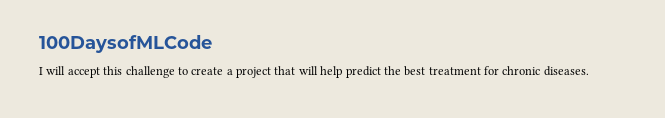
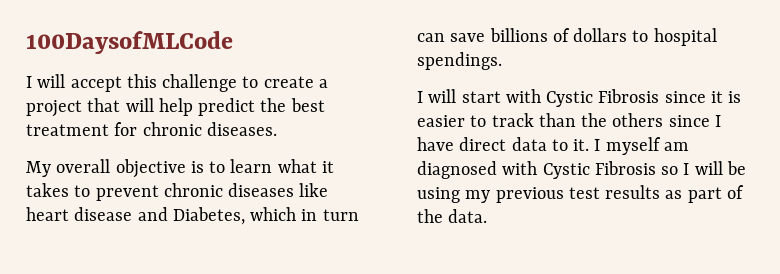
+ My overall objective is to learn what it takes to prevent chronic diseases like heart disease and Diabetes, which in turn can save billions of dollars to hospital spendings.
+ I will start with Cystic Fibrosis since it is easier to track than the others since I have direct data to it. I myself am diagnosed with Cystic Fibrosis so I will be using my previous test results as part of the data.

